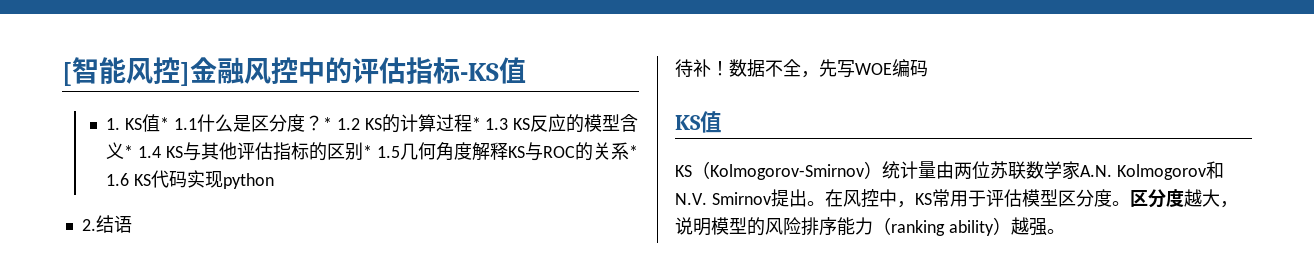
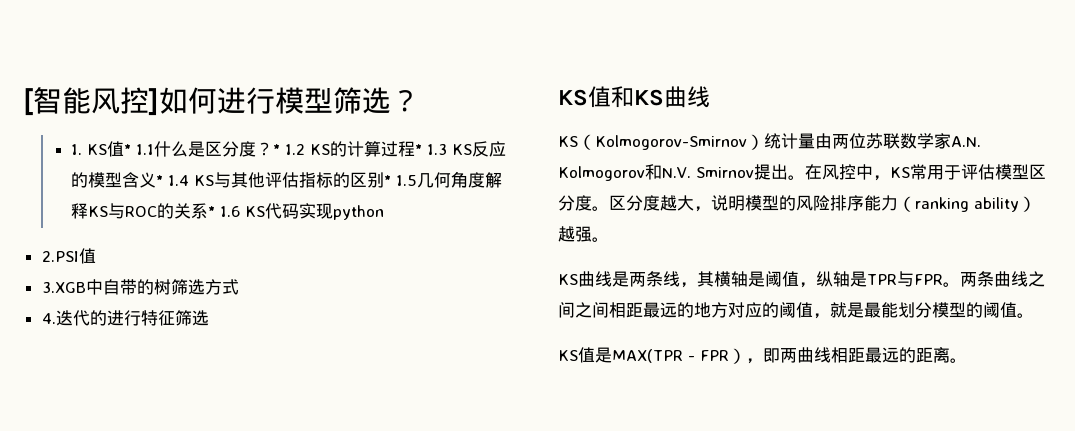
- [智能风控]金融风控中的评估指标-KS值
+ [智能风控]如何进行模型筛选？
- 2.结语
- 待补！数据不全，先写WOE编码
- KS值
+ 2.PSI值
+ 3.XGB中自带的树筛选方式
+ 4.迭代的进行特征筛选
+ KS值和KS曲线
+ KS曲线是两条线，其横轴是阈值，纵轴是TPR与FPR。两条曲线之间之间相距最远的地方对应的阈值，就是最能划分模型的阈值。
+ KS值是MAX(TPR - FPR），即两曲线相距最远的距离。

